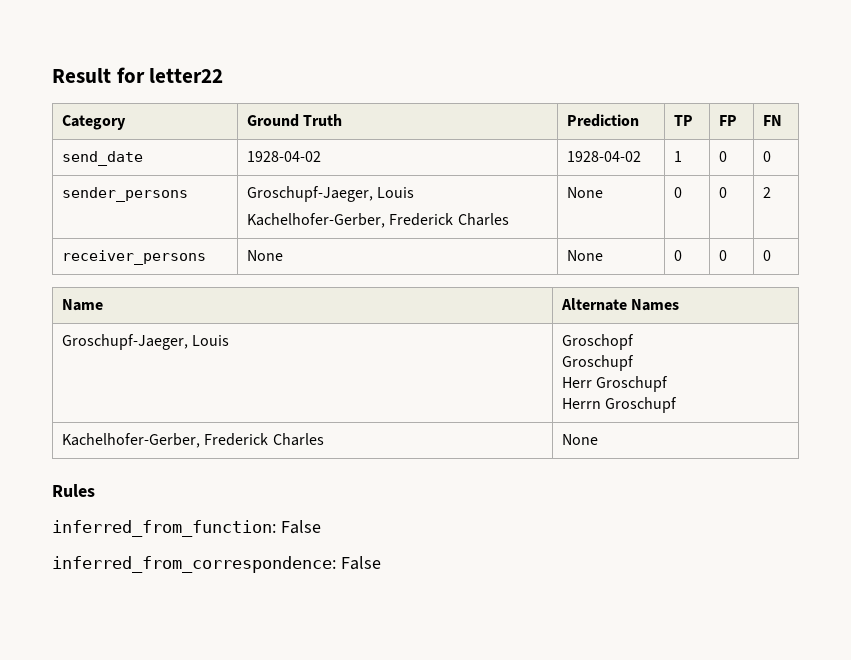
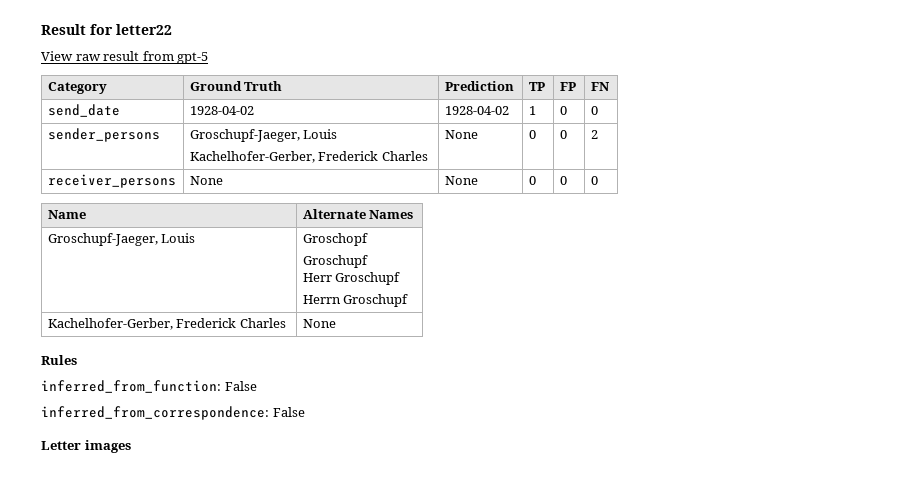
+ View raw result from gpt-5
+ Letter images

